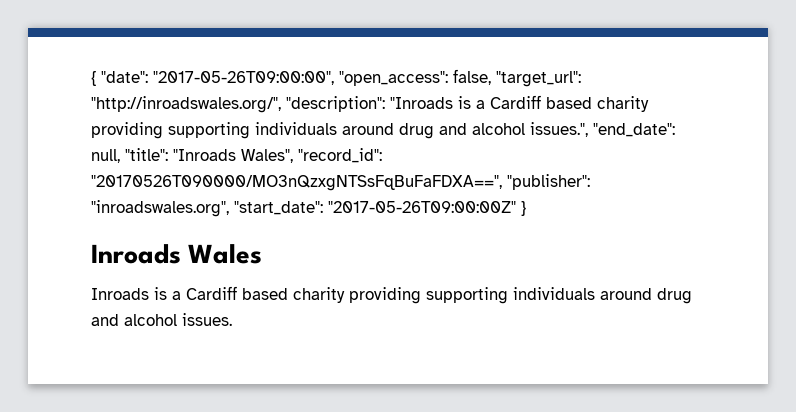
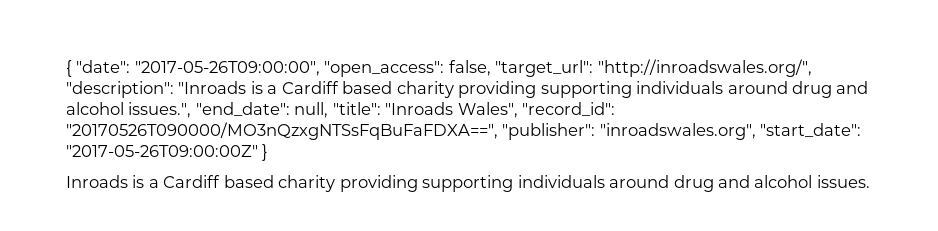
- Inroads Wales

